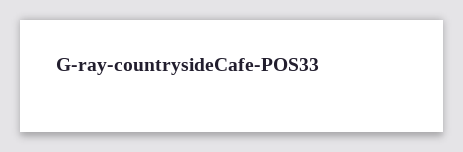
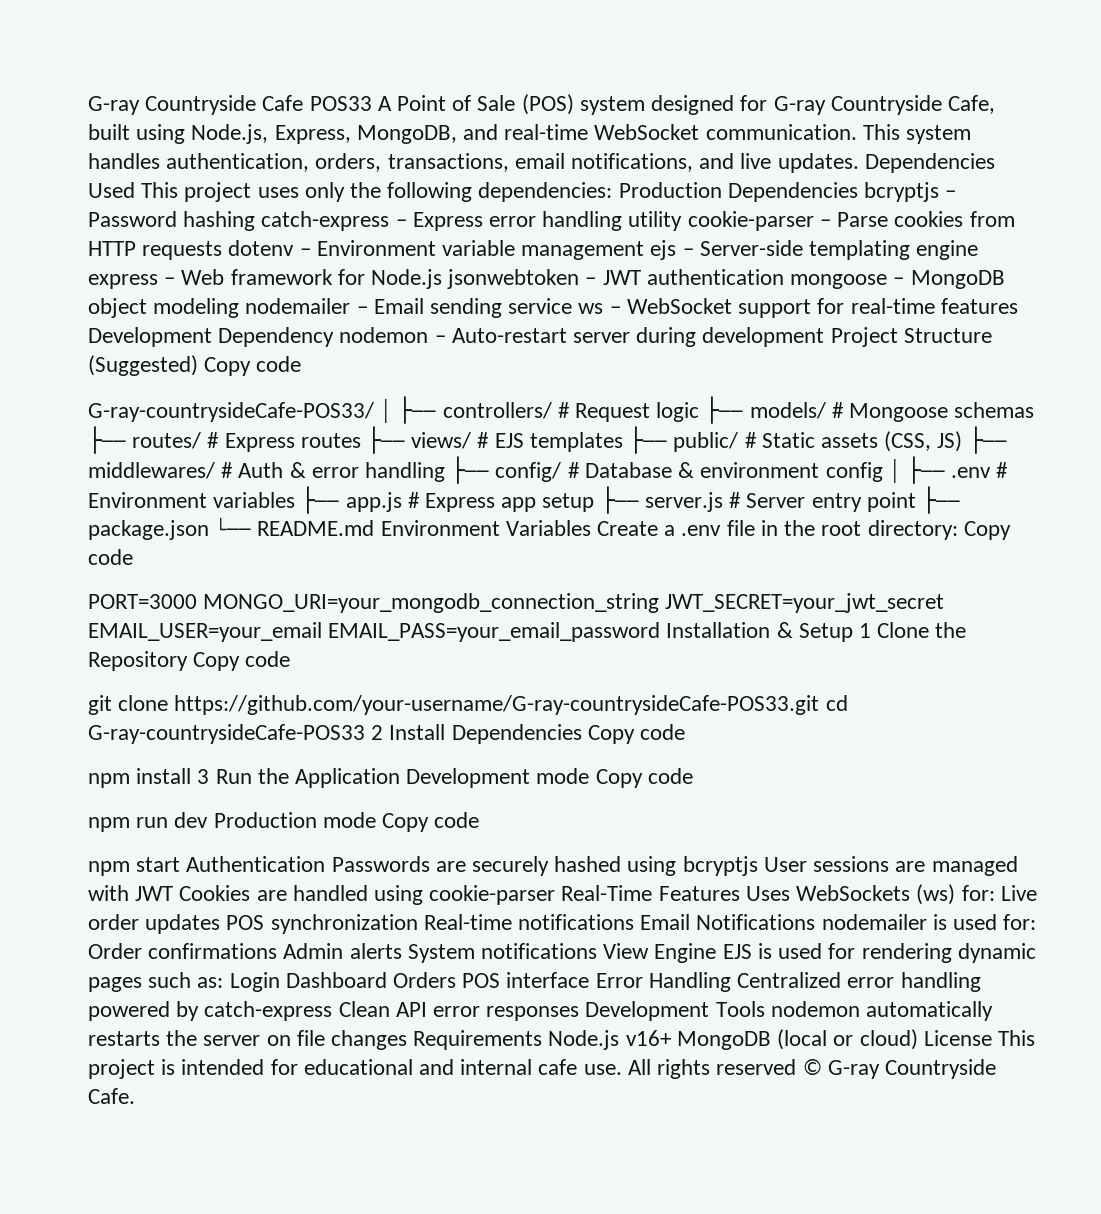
- G-ray-countrysideCafe-POS33
+ G-ray Countryside Cafe POS33 A Point of Sale (POS) system designed for G-ray Countryside Cafe, built using Node.js, Express, MongoDB, and real-time WebSocket communication. This system handles authentication, orders, transactions, email notifications, and live updates. Dependencies Used This project uses only the following dependencies: Production Dependencies bcryptjs – Password hashing catch-express – Express error handling utility cookie-parser – Parse cookies from HTTP requests dotenv – Environment variable management ejs – Server-side templating engine express – Web framework for Node.js jsonwebtoken – JWT authentication mongoose – MongoDB object modeling nodemailer – Email sending service ws – WebSocket support for real-time features Development Dependency nodemon – Auto-restart server during development Project Structure (Suggested) Copy code
+ G-ray-countrysideCafe-POS33/ │ ├── controllers/ # Request logic ├── models/ # Mongoose schemas ├── routes/ # Express routes ├── views/ # EJS templates ├── public/ # Static assets (CSS, JS) ├── middlewares/ # Auth & error handling ├── config/ # Database & environment config │ ├── .env # Environment variables ├── app.js # Express app setup ├── server.js # Server entry point ├── package.json └── README.md Environment Variables Create a .env file in the root directory: Copy code
+ PORT=3000 MONGO_URI=your_mongodb_connection_string JWT_SECRET=your_jwt_secret EMAIL_USER=your_email EMAIL_PASS=your_email_password Installation & Setup 1 Clone the Repository Copy code
+ git clone https://github.com/your-username/G-ray-countrysideCafe-POS33.git cd G-ray-countrysideCafe-POS33 2 Install Dependencies Copy code
+ npm install 3 Run the Application Development mode Copy code
+ npm run dev Production mode Copy code
+ npm start Authentication Passwords are securely hashed using bcryptjs User sessions are managed with JWT Cookies are handled using cookie-parser Real-Time Features Uses WebSockets (ws) for: Live order updates POS synchronization Real-time notifications Email Notifications nodemailer is used for: Order confirmations Admin alerts System notifications View Engine EJS is used for rendering dynamic pages such as: Login Dashboard Orders POS interface Error Handling Centralized error handling powered by catch-express Clean API error responses Development Tools nodemon automatically restarts the server on file changes Requirements Node.js v16+ MongoDB (local or cloud) License This project is intended for educational and internal cafe use. All rights reserved © G-ray Countryside Cafe.

